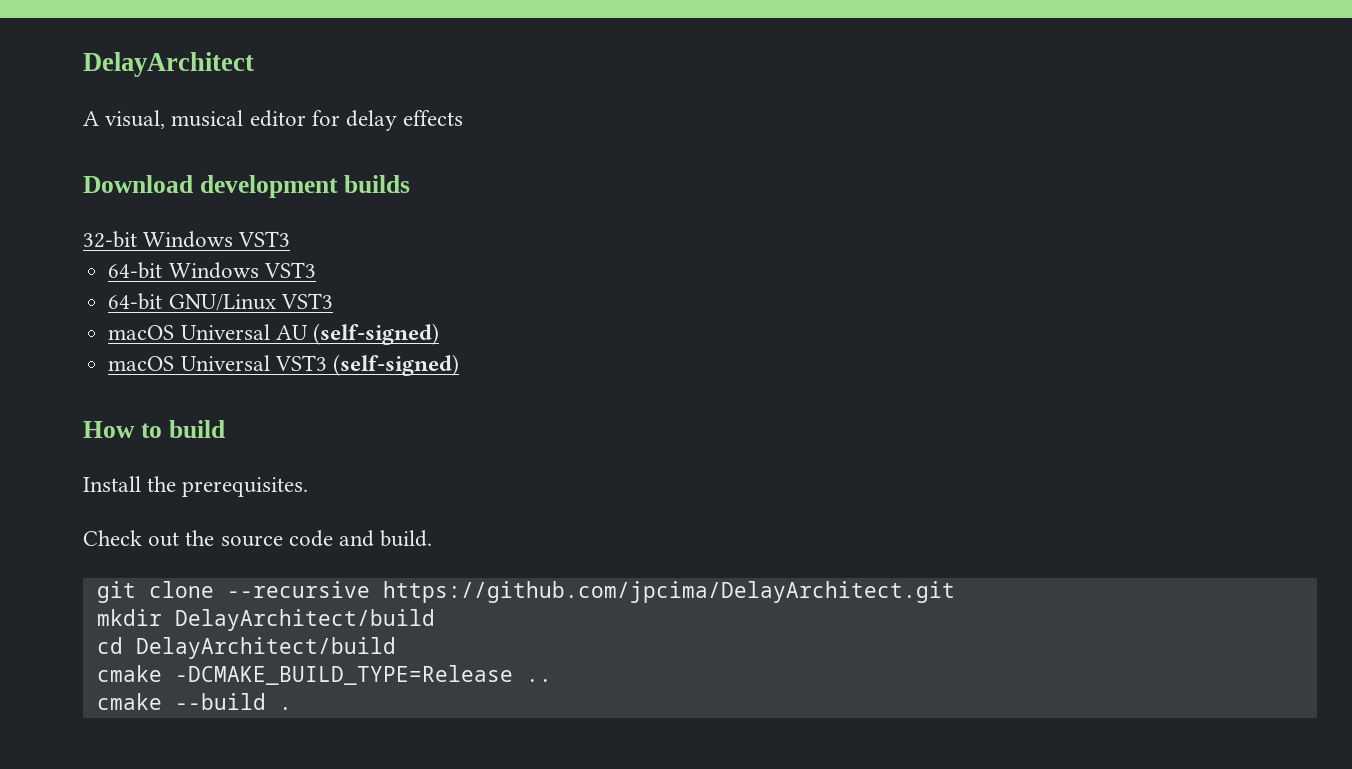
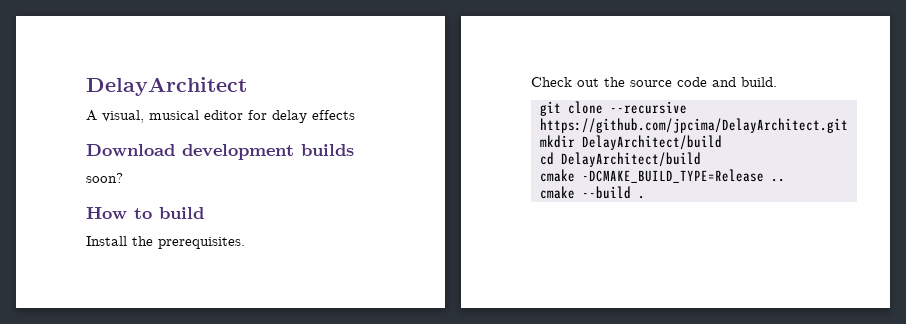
- 32-bit Windows VST3
- 64-bit Windows VST3
- 64-bit GNU/Linux VST3
- macOS Universal AU (self-signed)
- macOS Universal VST3 (self-signed)
+ soon?

